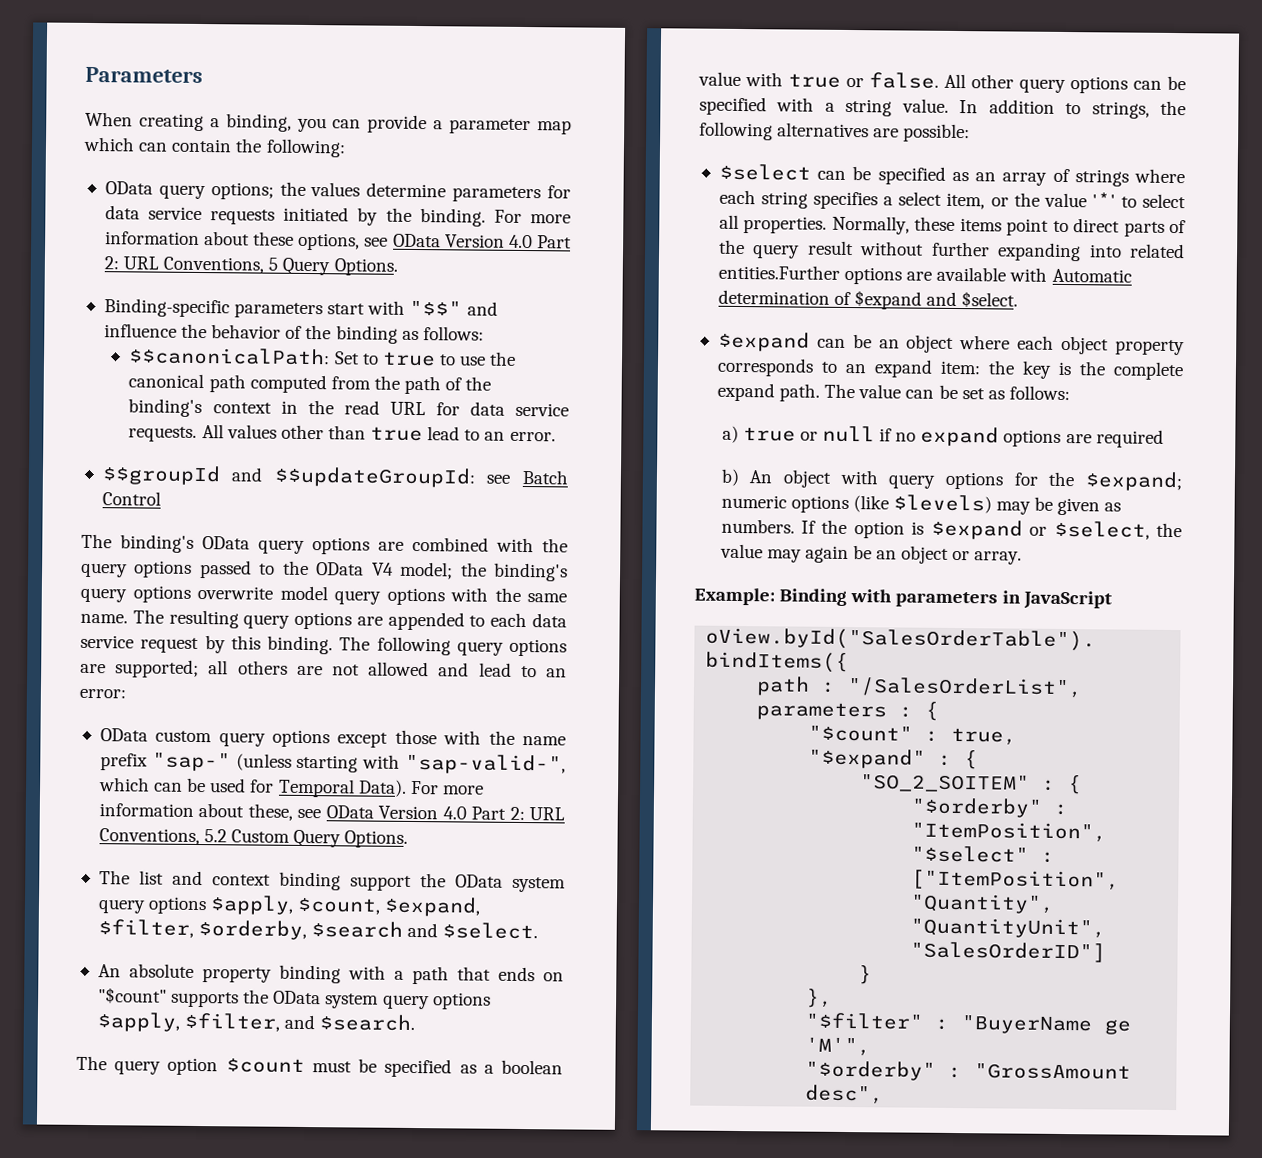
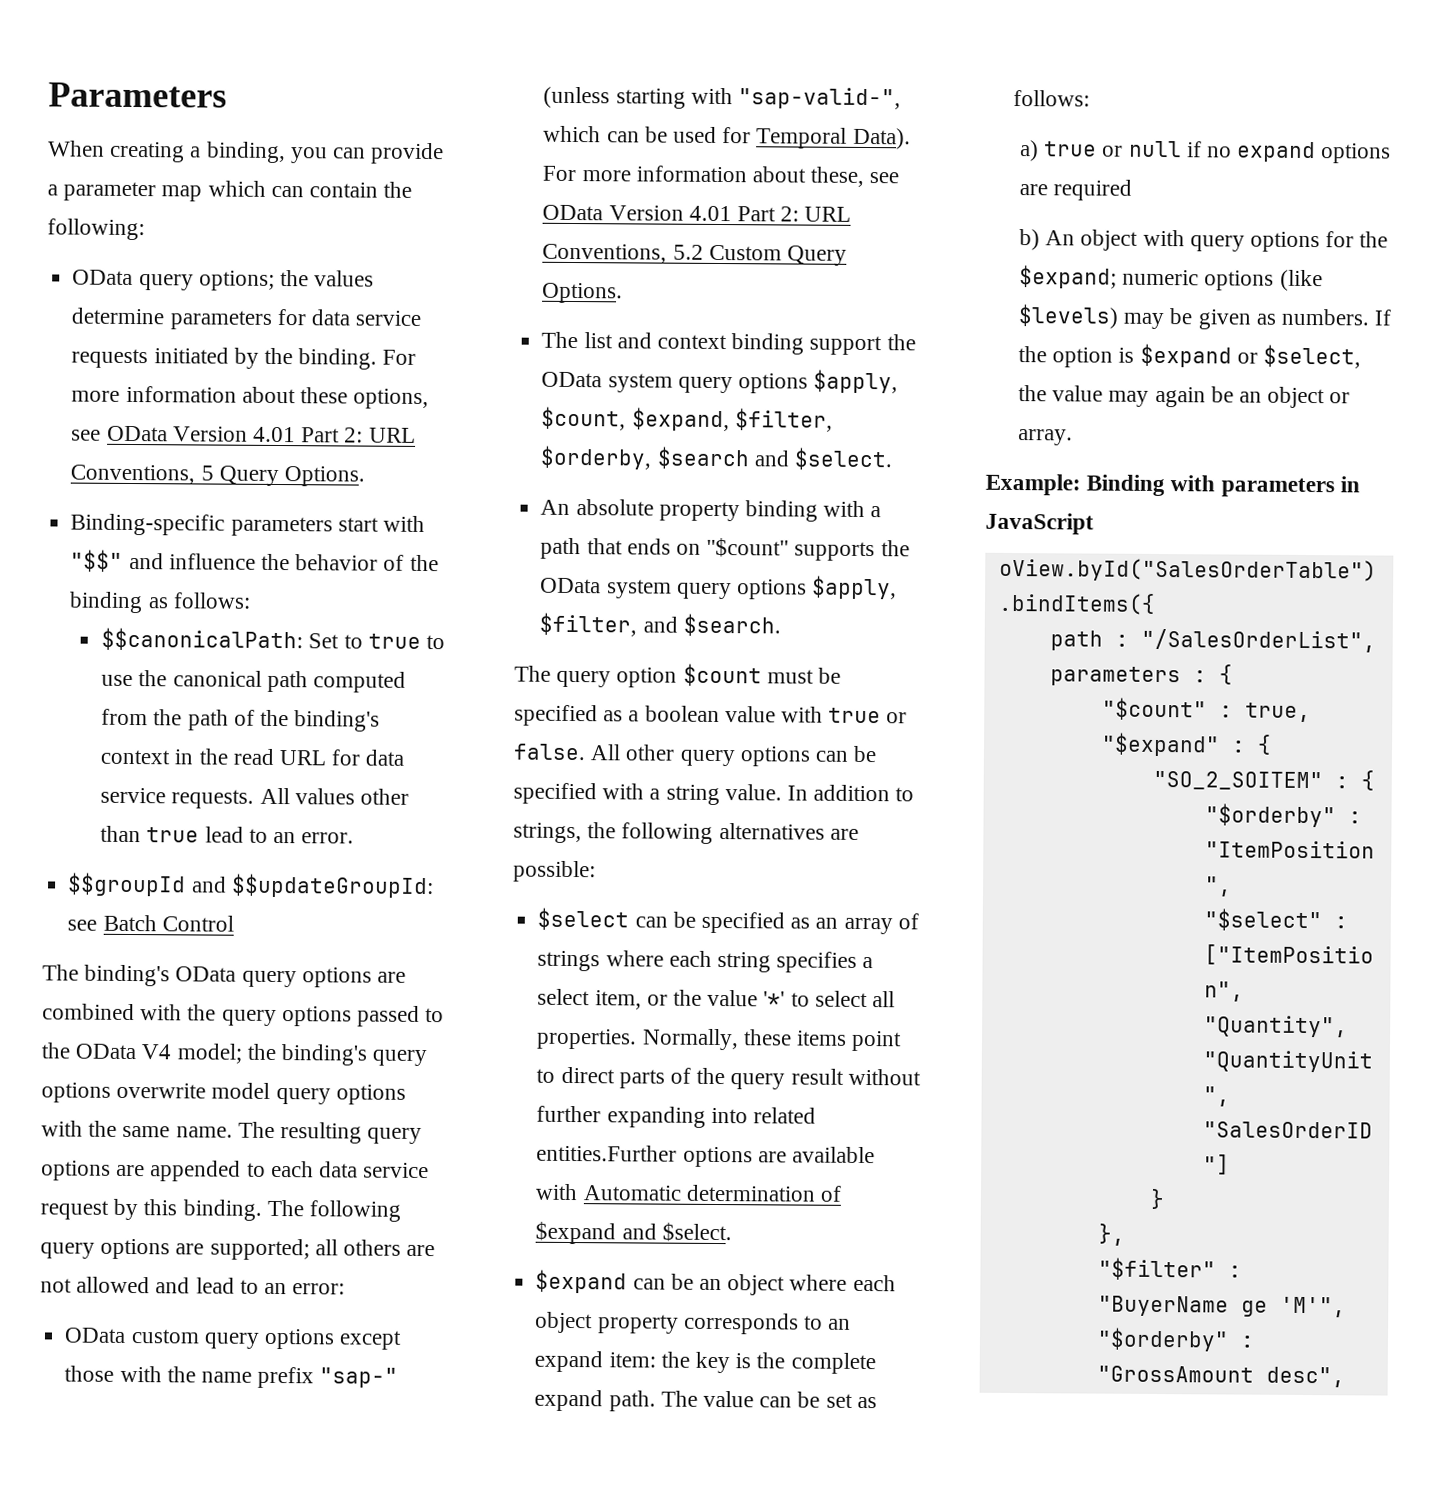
- For more information about these options, see OData Version 4.0 Part 2: URL Conventions, 5 Query Options.
+ For more information about these options, see OData Version 4.01 Part 2: URL Conventions, 5 Query Options.
- For more information about these, see OData Version 4.0 Part 2: URL Conventions, 5.2 Custom Query Options.
+ For more information about these, see OData Version 4.01 Part 2: URL Conventions, 5.2 Custom Query Options.

